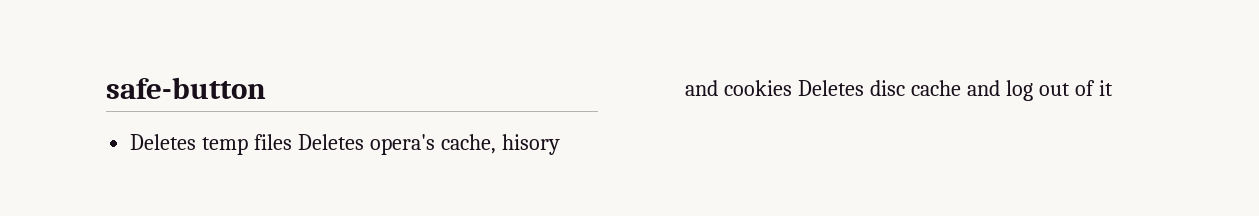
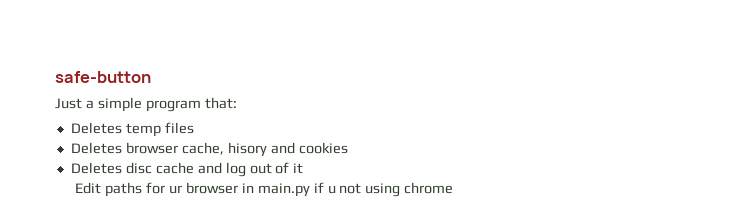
+ Just a simple program that:
- Deletes temp files Deletes opera's cache, hisory and cookies Deletes disc cache and log out of it
+ Deletes temp files
+ Deletes browser cache, hisory and cookies
+ Deletes disc cache and log out of it
+ Edit paths for ur browser in main.py if u not using chrome

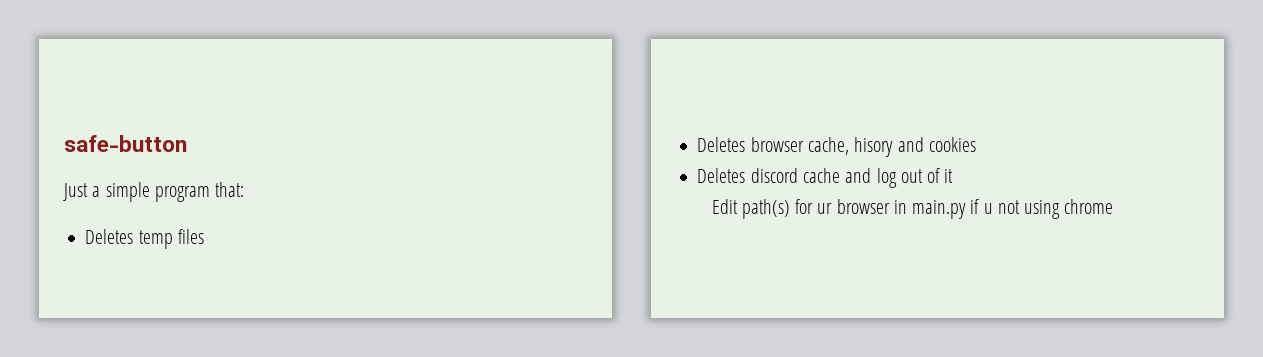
- Deletes disc cache and log out of it
+ Deletes discord cache and log out of it
- Edit paths for ur browser in main.py if u not using chrome
+ Edit path(s) for ur browser in main.py if u not using chrome

